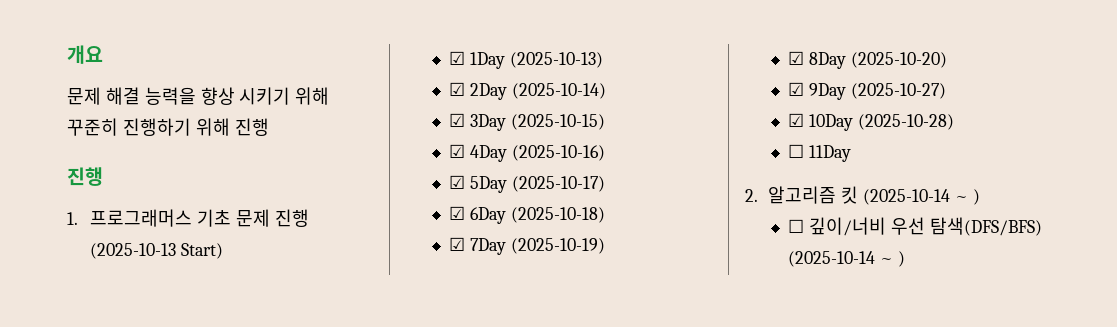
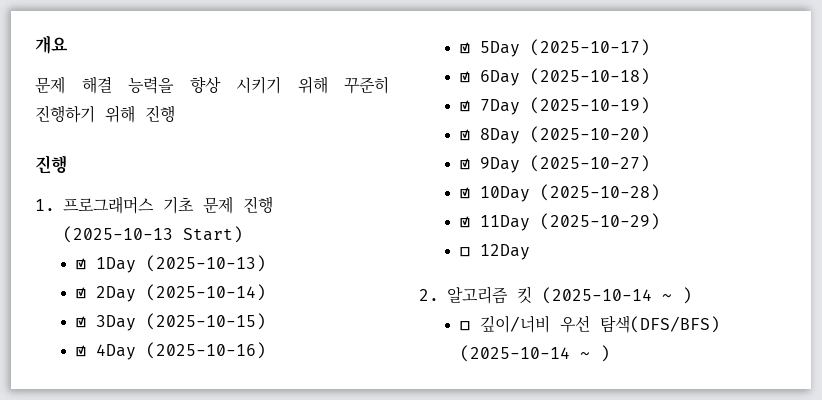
- ☐ 11Day
+ ☑ 11Day (2025-10-29)
+ ☐ 12Day

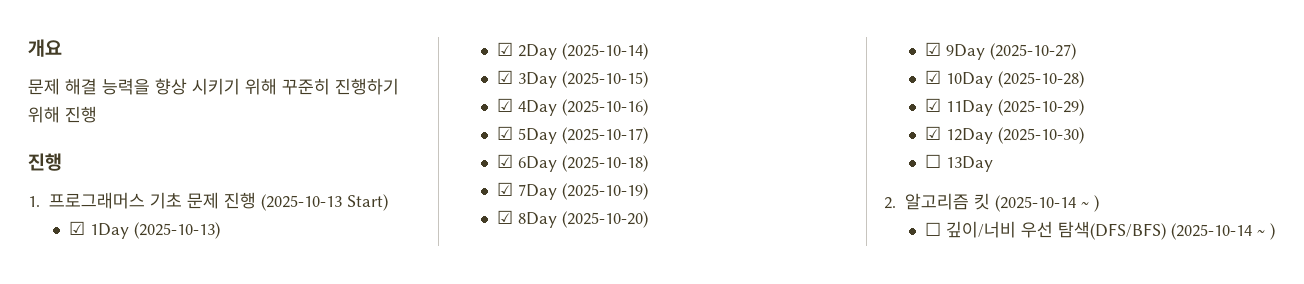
- ☐ 12Day
+ ☑ 12Day (2025-10-30)
+ ☐ 13Day

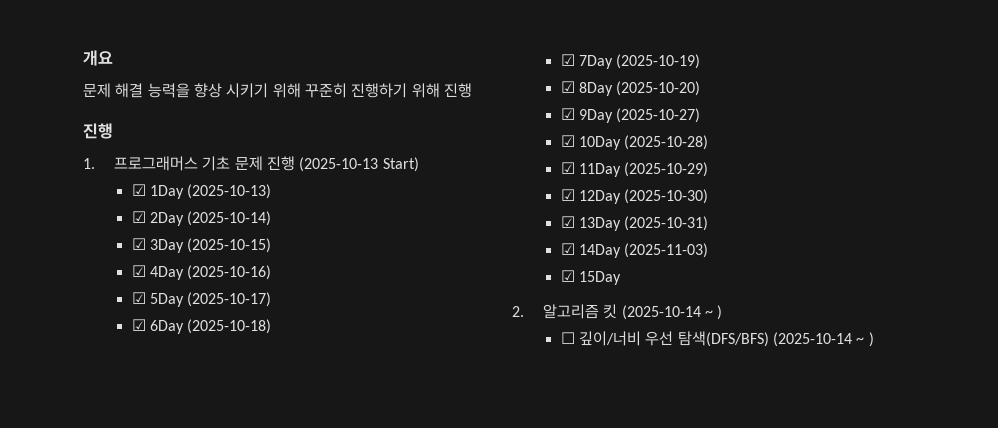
- ☐ 13Day
+ ☑ 13Day (2025-10-31)
+ ☑ 14Day (2025-11-03)
+ ☑ 15Day

